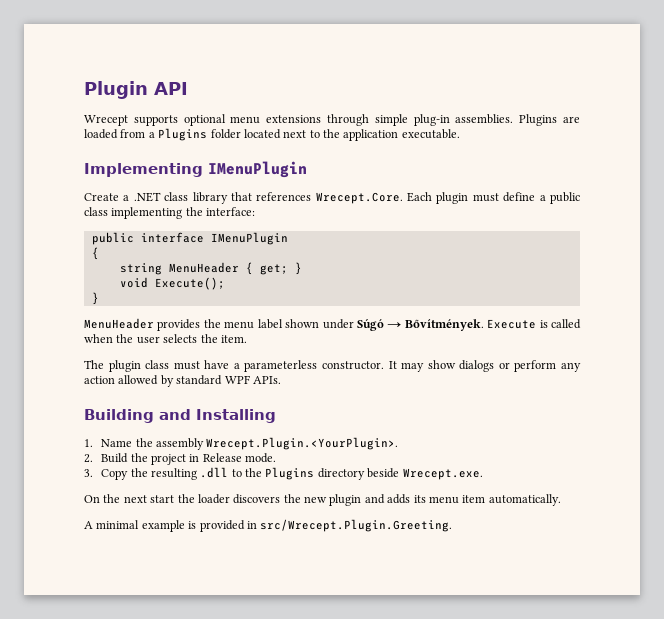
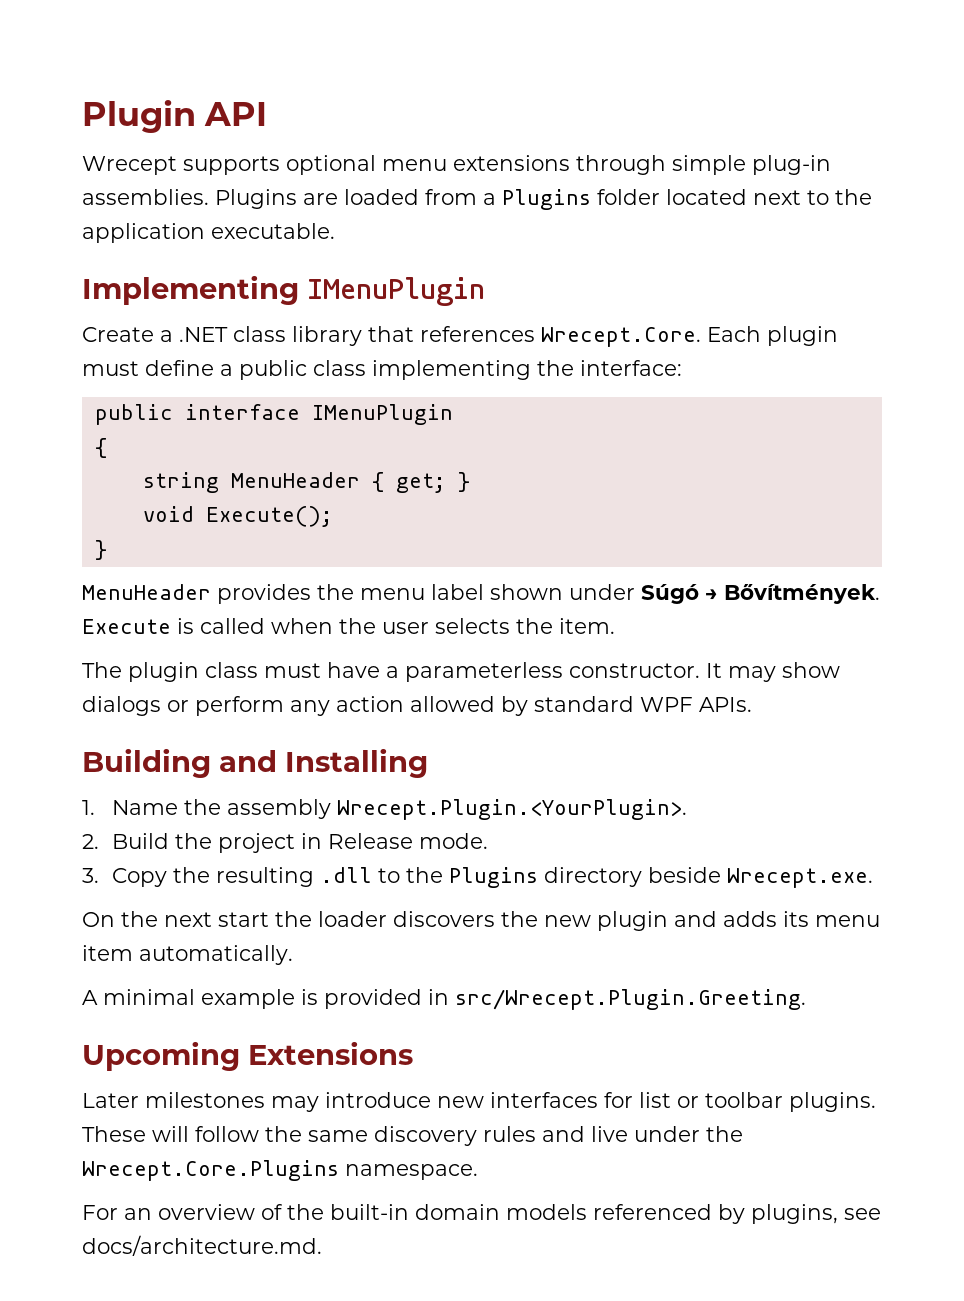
+ Upcoming Extensions
+ Later milestones may introduce new interfaces for list or toolbar plugins. These will follow the same discovery rules and live under the Wrecept.Core.Plugins namespace.
+ For an overview of the built-in domain models referenced by plugins, see docs/architecture.md.

